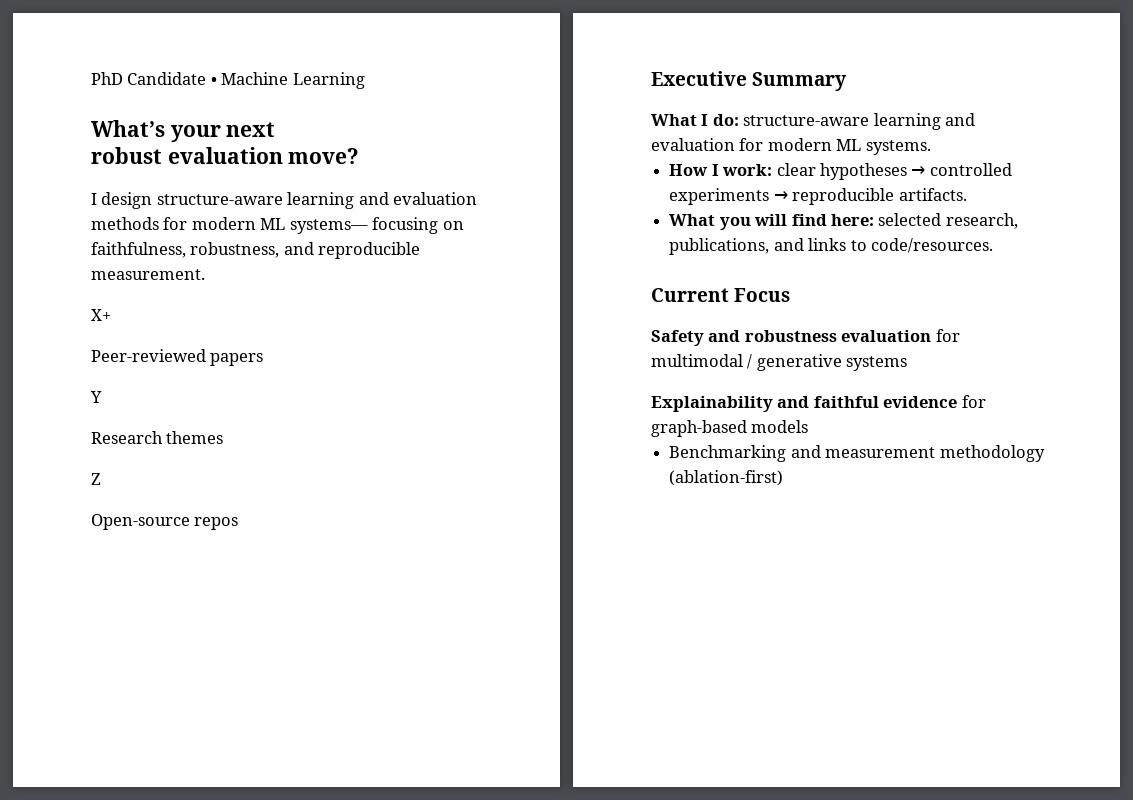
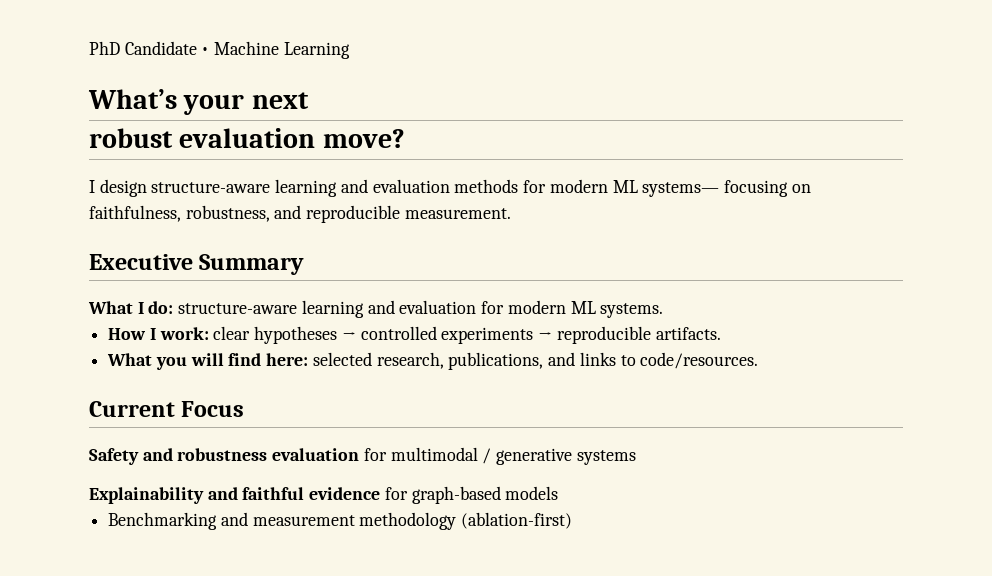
- X+
- Peer-reviewed papers
- Y
- Research themes
- Z
- Open-source repos

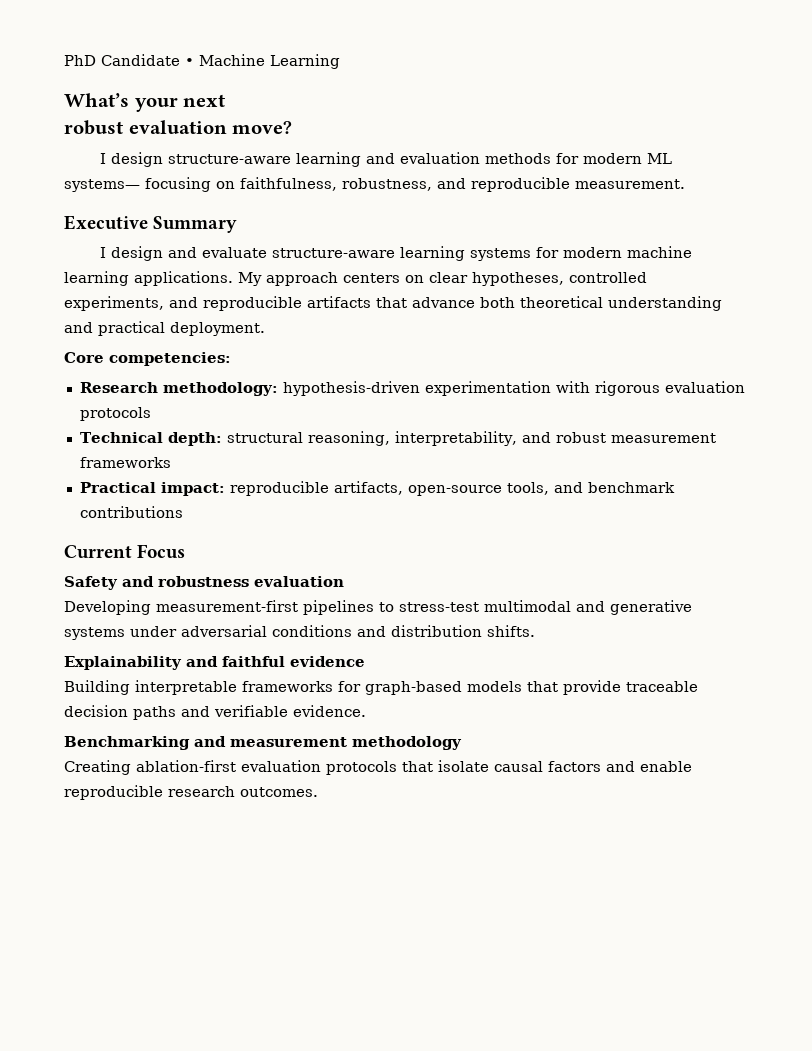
- What I do: structure-aware learning and evaluation for modern ML systems.
- How I work: clear hypotheses → controlled experiments → reproducible artifacts.
- What you will find here: selected research, publications, and links to code/resources.
+ I design and evaluate structure-aware learning systems for modern machine learning applications. My approach centers on clear hypotheses, controlled experiments, and reproducible artifacts that advance both theoretical understanding and practical deployment.
+ Core competencies:
+ Research methodology: hypothesis-driven experimentation with rigorous evaluation protocols
+ Technical depth: structural reasoning, interpretability, and robust measurement frameworks
+ Practical impact: reproducible artifacts, open-source tools, and benchmark contributions
- Safety and robustness evaluation for multimodal / generative systems
+ Safety and robustness evaluation
+ Developing measurement-first pipelines to stress-test multimodal and generative systems under adversarial conditions and distribution shifts.
- Explainability and faithful evidence for graph-based models
- Benchmarking and measurement methodology (ablation-first)
+ Explainability and faithful evidence
+ Building interpretable frameworks for graph-based models that provide traceable decision paths and verifiable evidence.
+ Benchmarking and measurement methodology
+ Creating ablation-first evaluation protocols that isolate causal factors and enable reproducible research outcomes.

